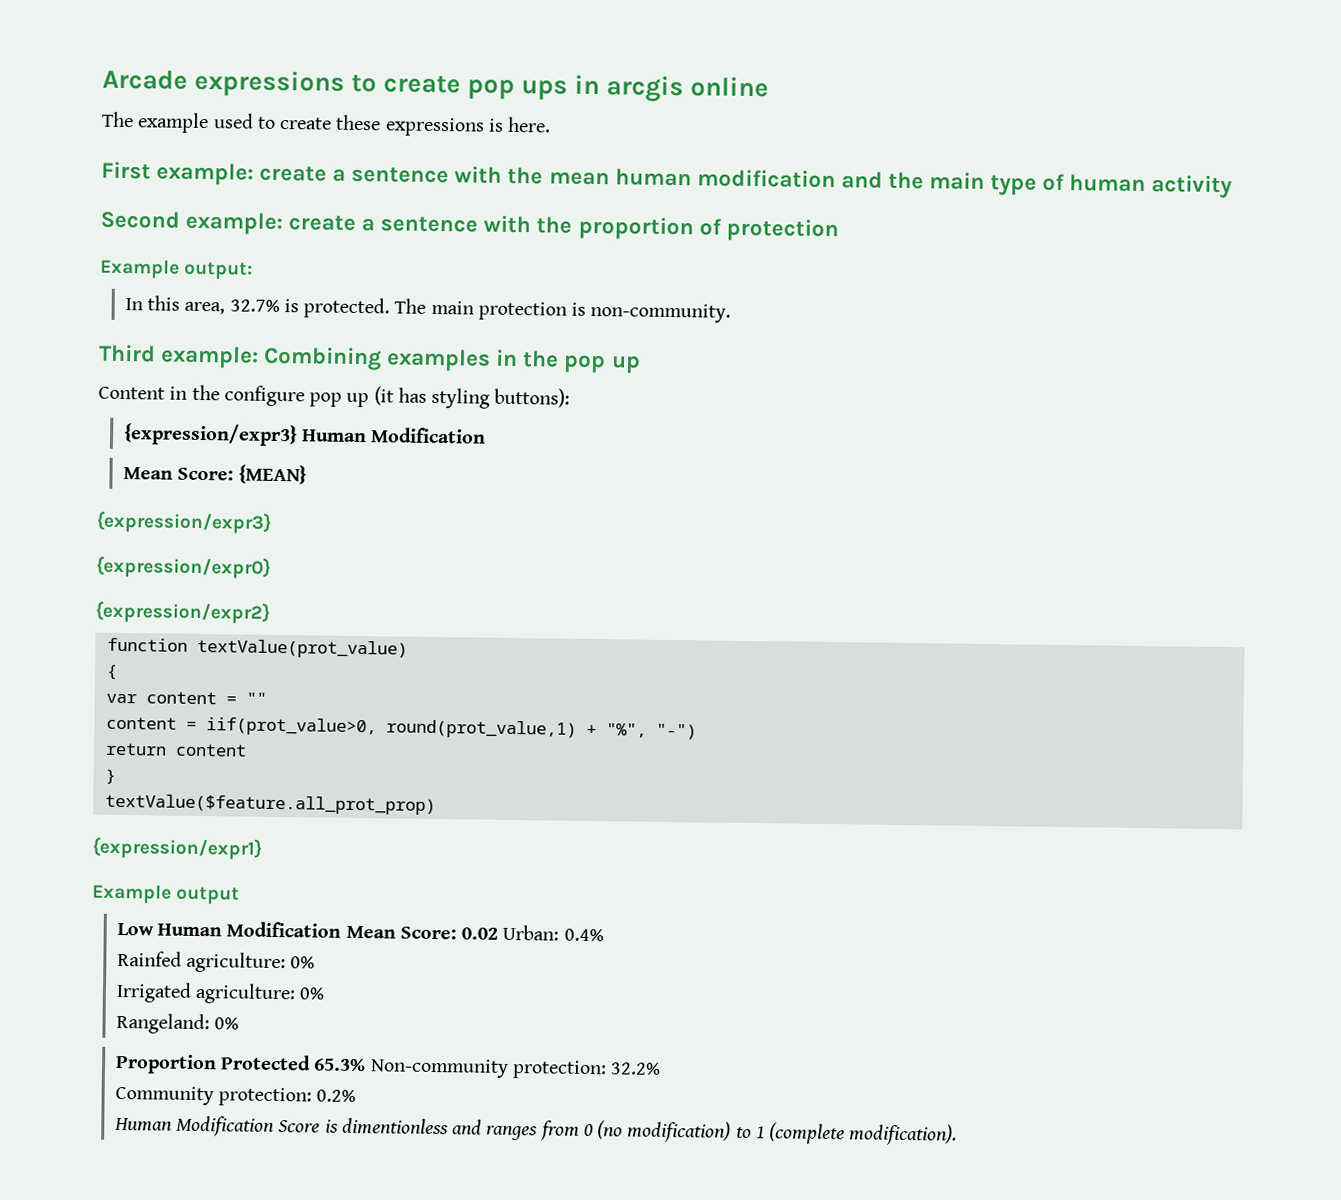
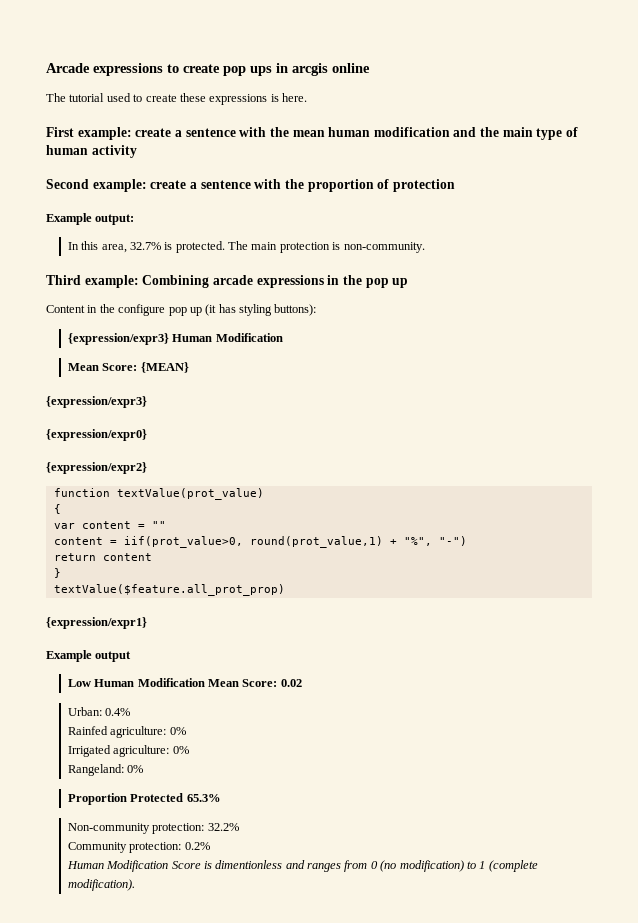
- The example used to create these expressions is here.
+ The tutorial used to create these expressions is here.
- Third example: Combining examples in the pop up
+ Third example: Combining arcade expressions in the pop up
- Low Human Modification Mean Score: 0.02 Urban: 0.4%
+ Low Human Modification Mean Score: 0.02
+ Urban: 0.4%
- Proportion Protected 65.3% Non-community protection: 32.2%
+ Proportion Protected 65.3%
+ Non-community protection: 32.2%

